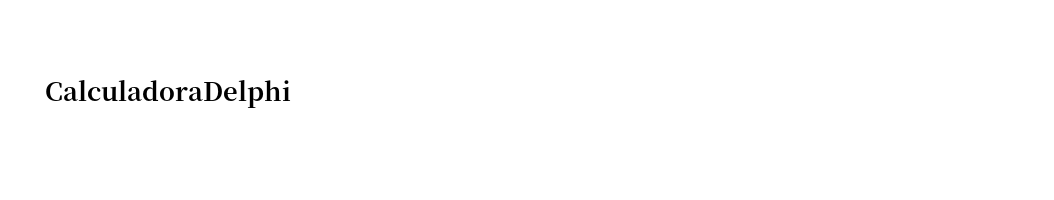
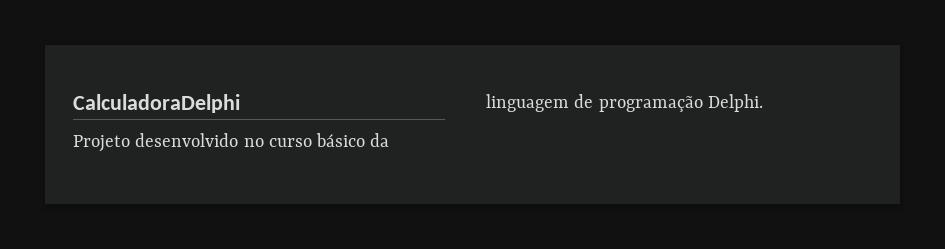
+ Projeto desenvolvido no curso básico da linguagem de programação Delphi.

